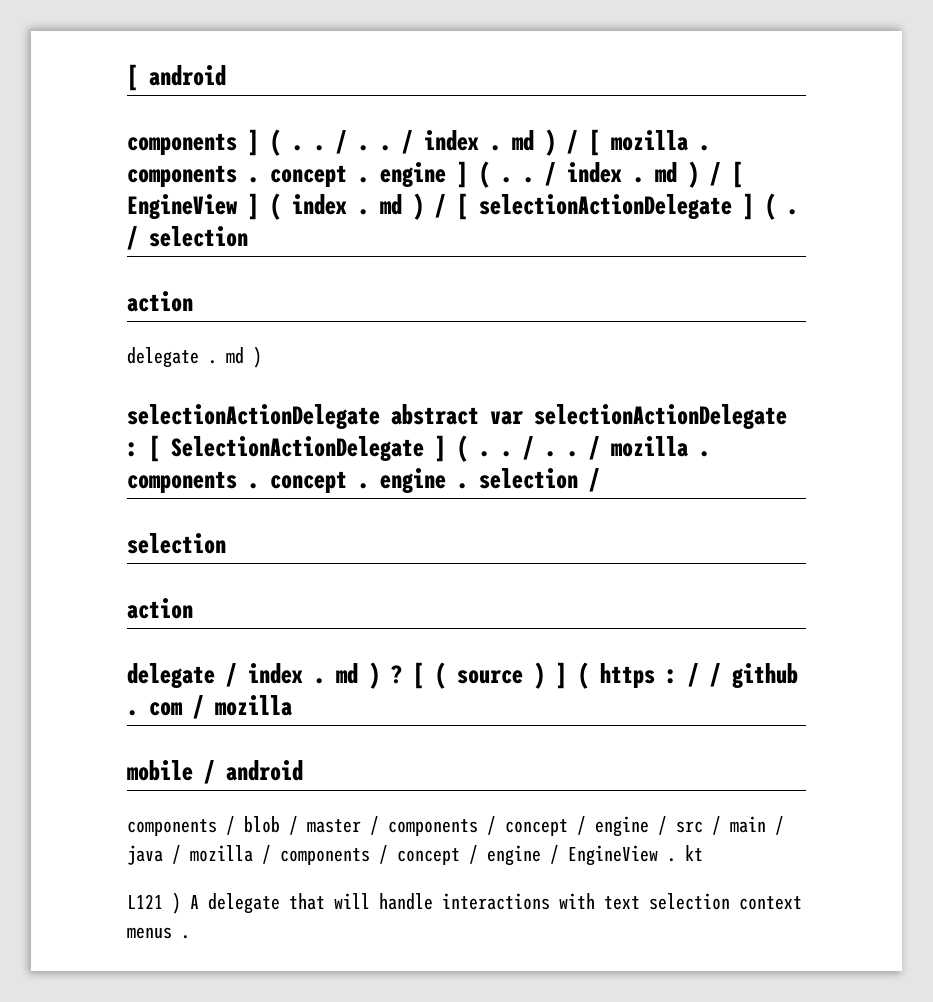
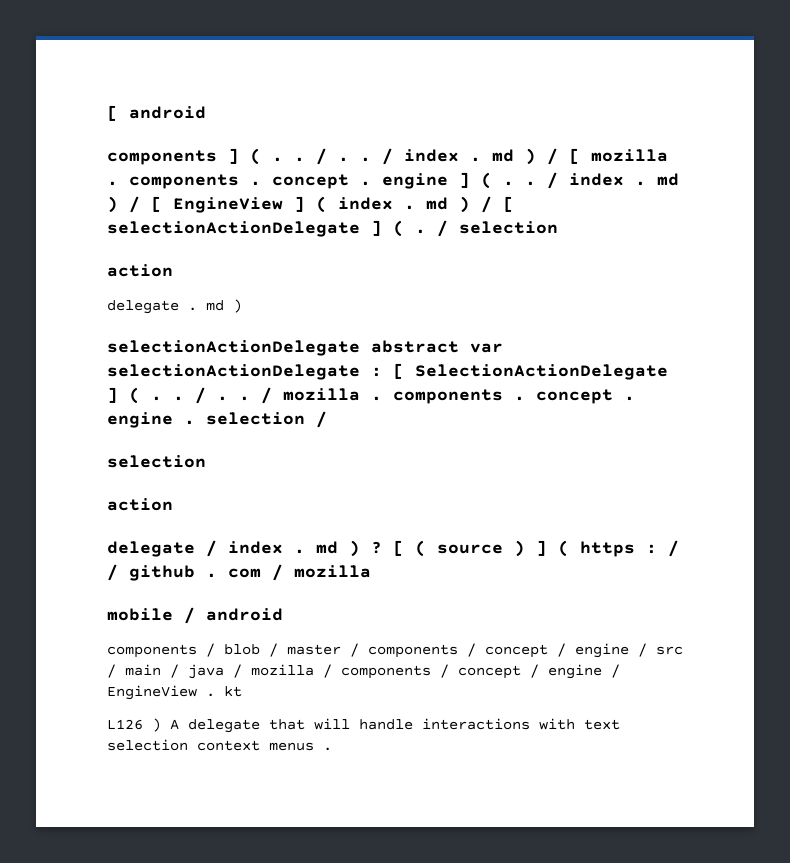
- L121 ) A delegate that will handle interactions with text selection context menus .
+ L126 ) A delegate that will handle interactions with text selection context menus .

